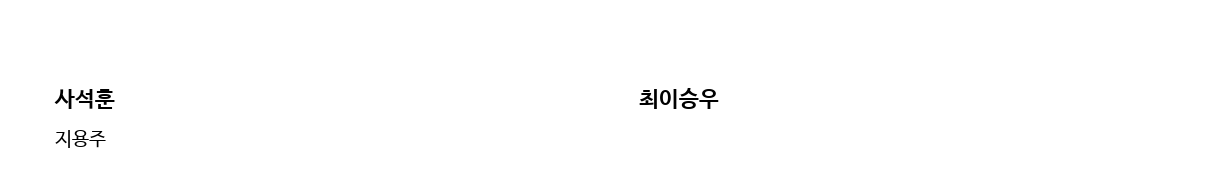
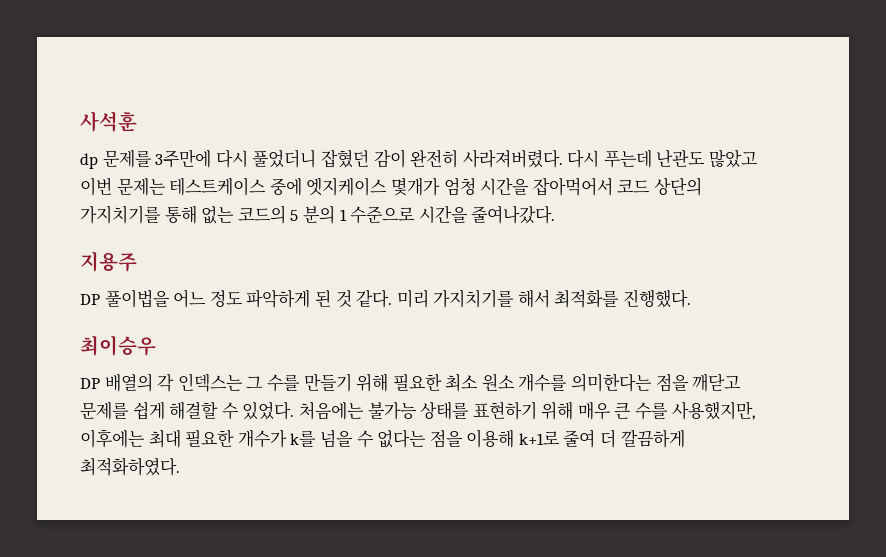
+ dp 문제를 3주만에 다시 풀었더니 잡혔던 감이 완전히 사라져버렸다. 다시 푸는데 난관도 많았고 이번 문제는 테스트케이스 중에 엣지케이스 몇개가 엄청 시간을 잡아먹어서 코드 상단의 가지치기를 통해 없는 코드의 5 분의 1 수준으로 시간을 줄여나갔다.
  지용주
+ DP 풀이법을 어느 정도 파악하게 된 것 같다. 미리 가지치기를 해서 최적화를 진행했다.
  최이승우
+ DP 배열의 각 인덱스는 그 수를 만들기 위해 필요한 최소 원소 개수를 의미한다는 점을 깨닫고 문제를 쉽게 해결할 수 있었다. 처음에는 불가능 상태를 표현하기 위해 매우 큰 수를 사용했지만, 이후에는 최대 필요한 개수가 k를 넘을 수 없다는 점을 이용해 k+1로 줄여 더 깔끔하게 최적화하였다.

